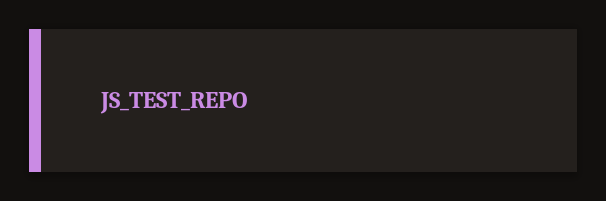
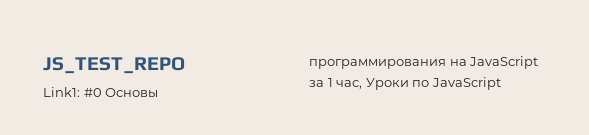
+ Link1: #0 Основы программирования на JavaScript за 1 час, Уроки по JavaScript

